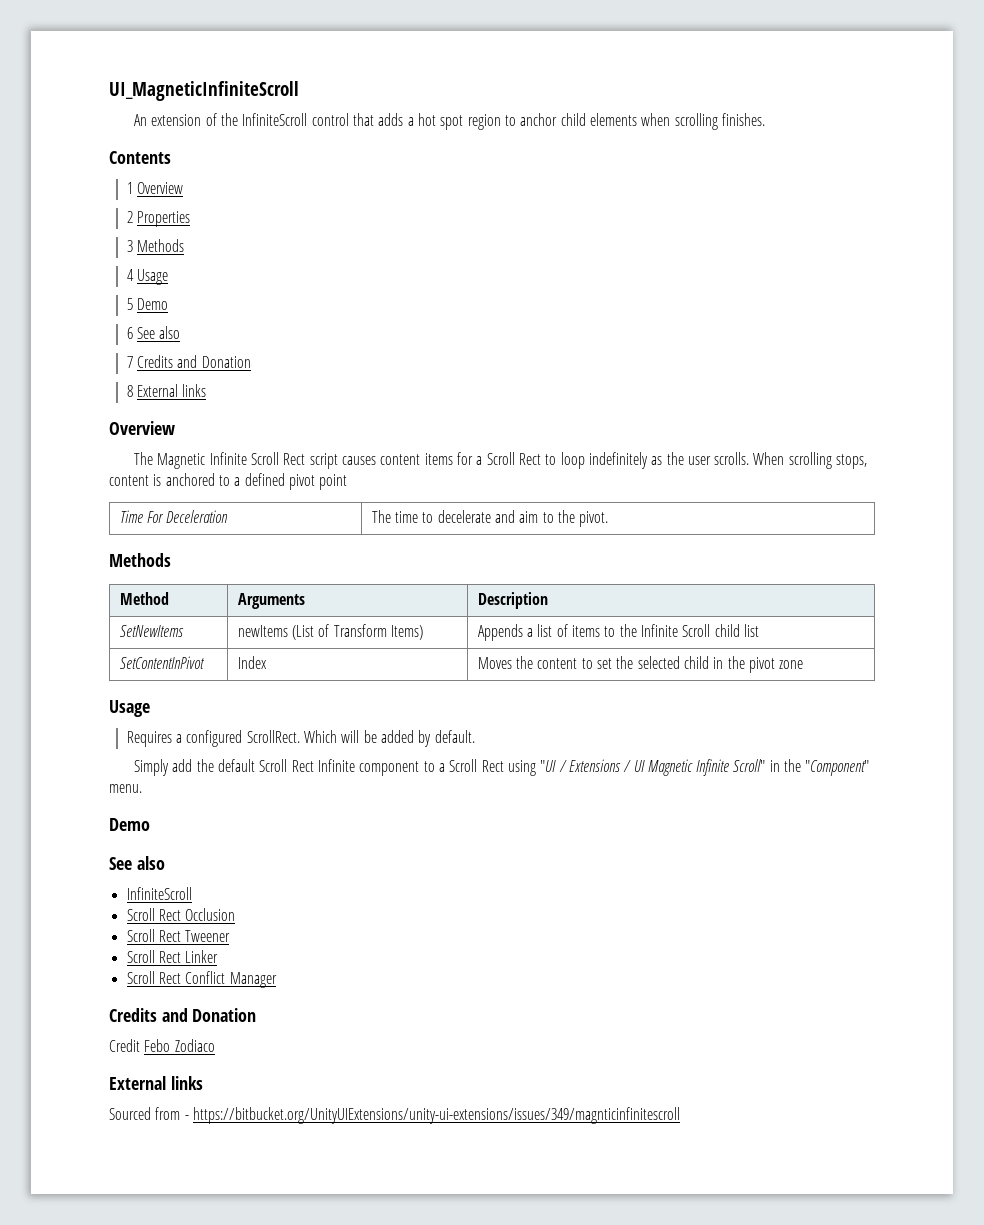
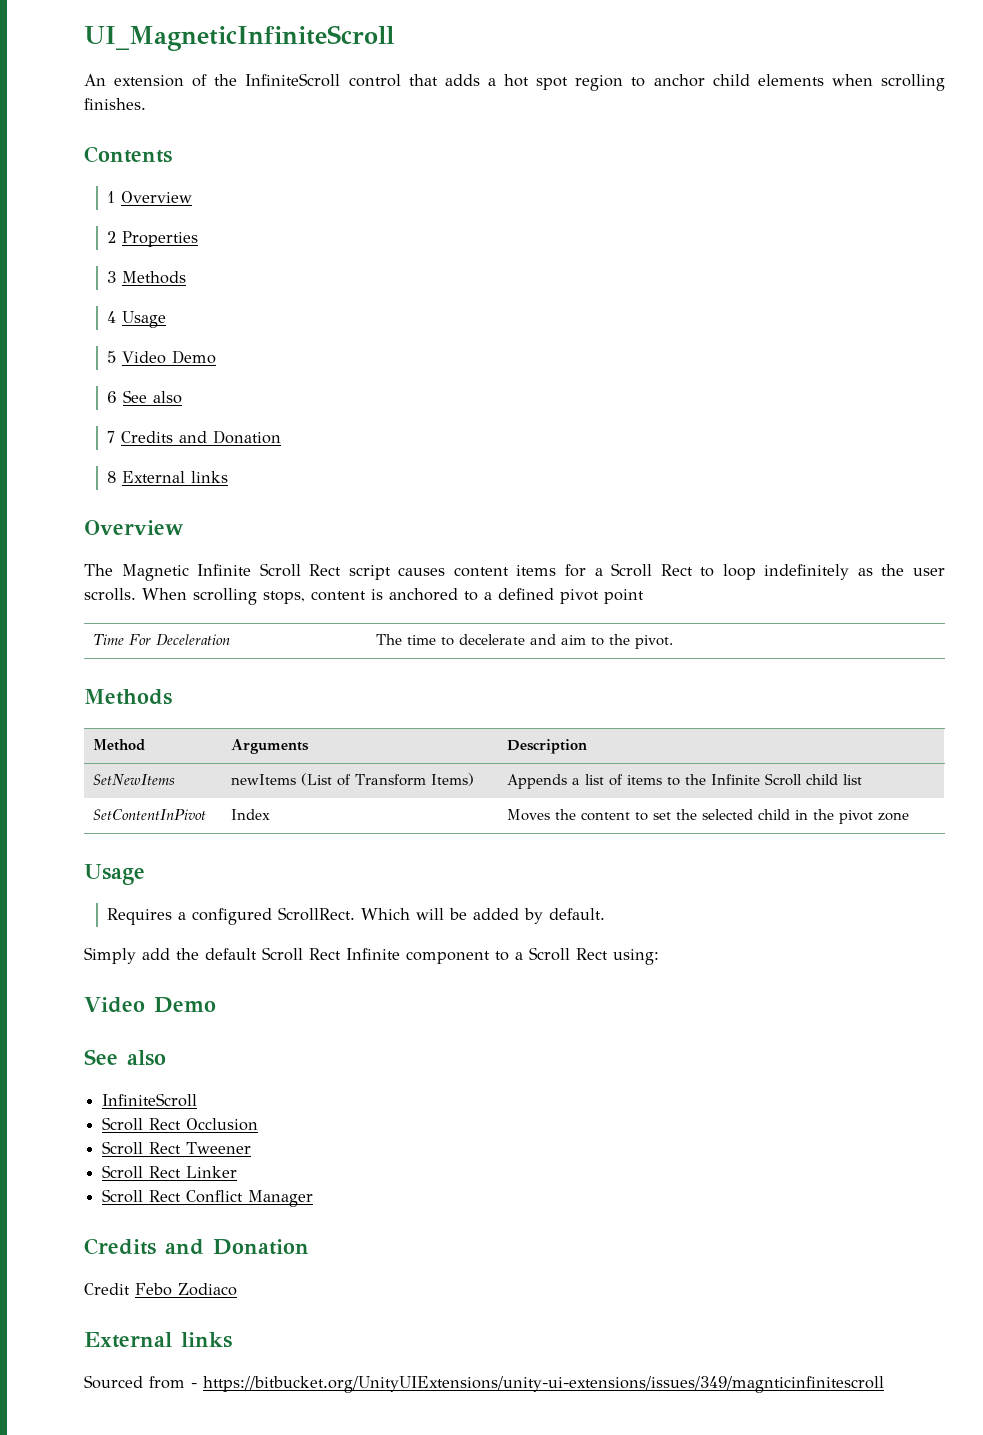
- 5 Demo
+ 5 Video Demo
- Simply add the default Scroll Rect Infinite component to a Scroll Rect using "UI / Extensions / UI Magnetic Infinite Scroll" in the "Component" menu.
- Demo
+ Simply add the default Scroll Rect Infinite component to a Scroll Rect using:
+ Video Demo

